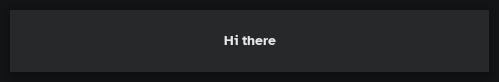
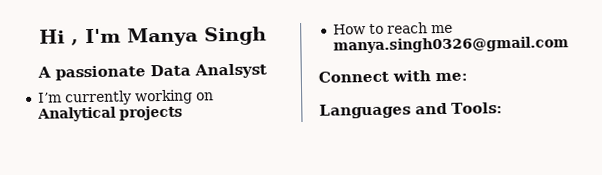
- Hi there
+ Hi , I'm Manya Singh
+ A passionate Data Analsyst
+ I’m currently working on Analytical projects
+ How to reach me manya.singh0326@gmail.com
+ Connect with me:
+ Languages and Tools:

